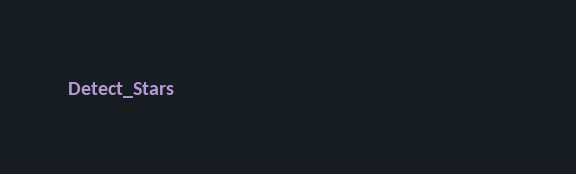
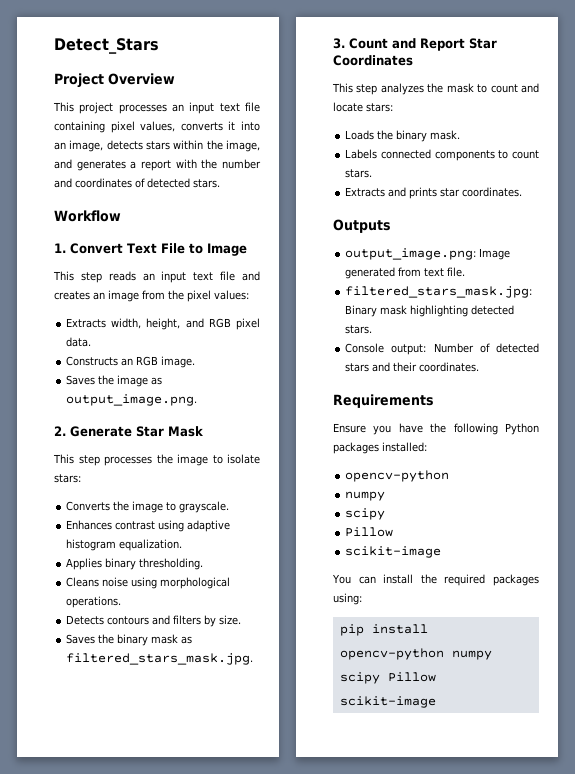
+ Project Overview
+ This project processes an input text file containing pixel values, converts it into an image, detects stars within the image, and generates a report with the number and coordinates of detected stars.
+ Workflow
+ 1. Convert Text File to Image
+ This step reads an input text file and creates an image from the pixel values:
+ Extracts width, height, and RGB pixel data.
+ Constructs an RGB image.
+ Saves the image as output_image.png.
+ 2. Generate Star Mask
+ This step processes the image to isolate stars:
+ Converts the image to grayscale.
+ Enhances contrast using adaptive histogram equalization.
+ Applies binary thresholding.
+ Cleans noise using morphological operations.
+ Detects contours and filters by size.
+ Saves the binary mask as filtered_stars_mask.jpg.
+ 3. Count and Report Star Coordinates
+ This step analyzes the mask to count and locate stars:
+ Loads the binary mask.
+ Labels connected components to count stars.
+ Extracts and prints star coordinates.
+ Outputs
+ output_image.png: Image generated from text file.
+ filtered_stars_mask.jpg: Binary mask highlighting detected stars.
+ Console output: Number of detected stars and their coordinates.
+ Requirements
+ Ensure you have the following Python packages installed:
+ opencv-python
+ numpy
+ scipy
+ Pillow
+ scikit-image
+ You can install the required packages using:
+ pip install opencv-python numpy scipy Pillow scikit-image

